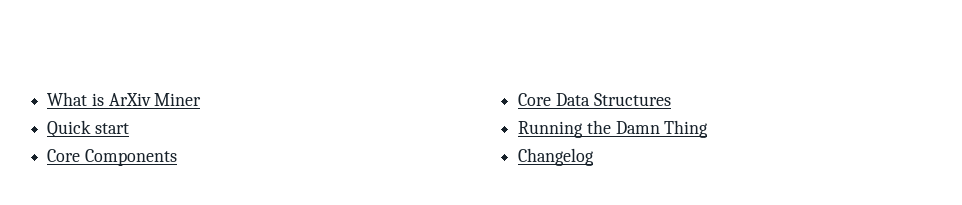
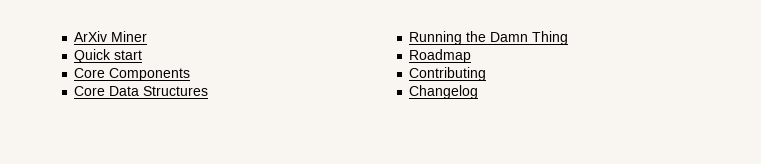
- What is ArXiv Miner
+ ArXiv Miner
+ Roadmap
+ Contributing

